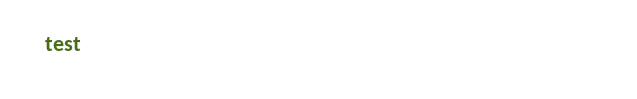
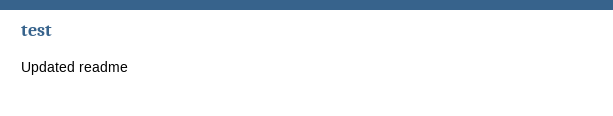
+ Updated readme

